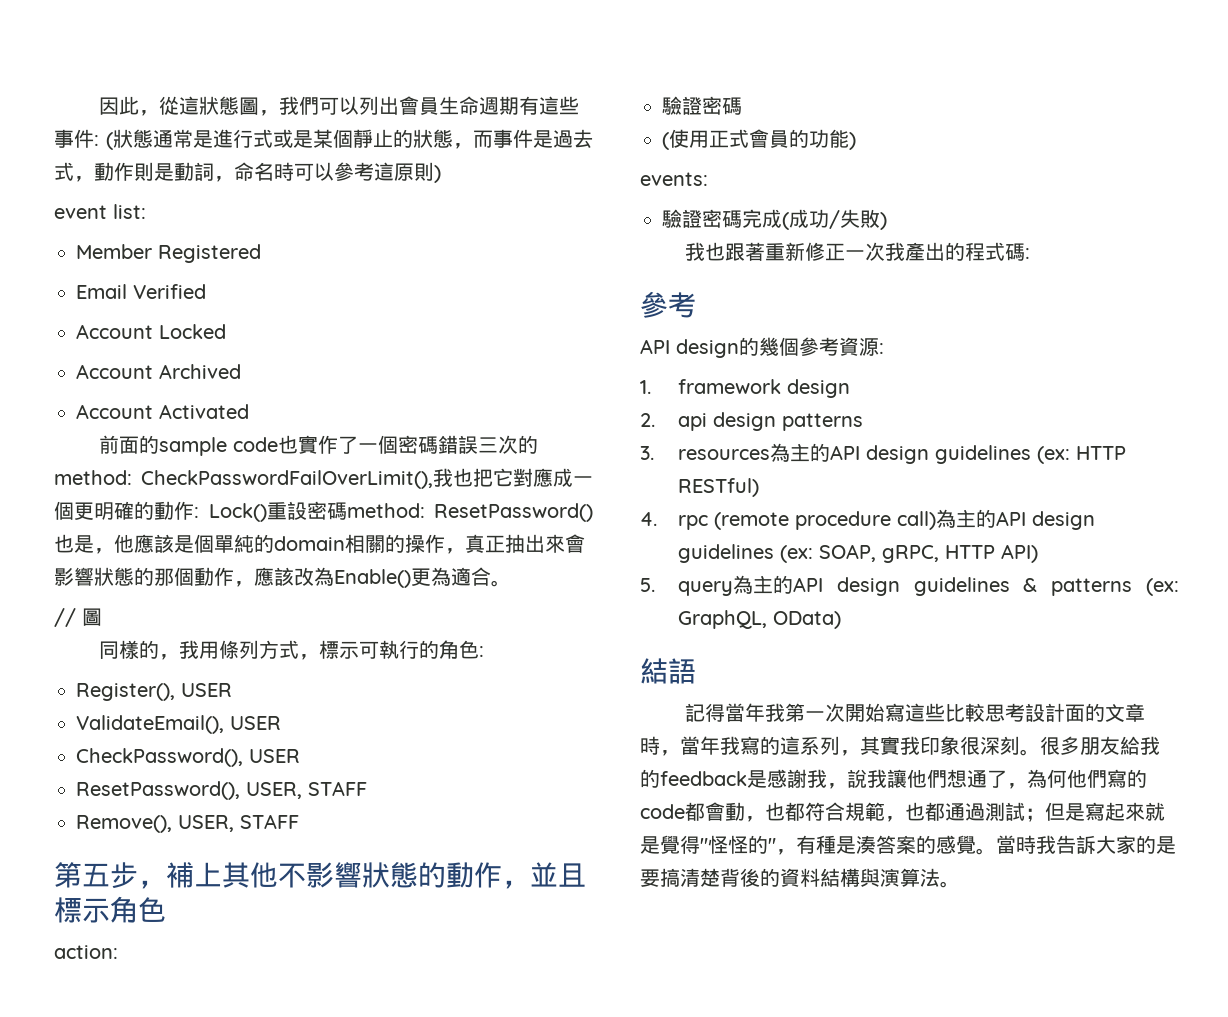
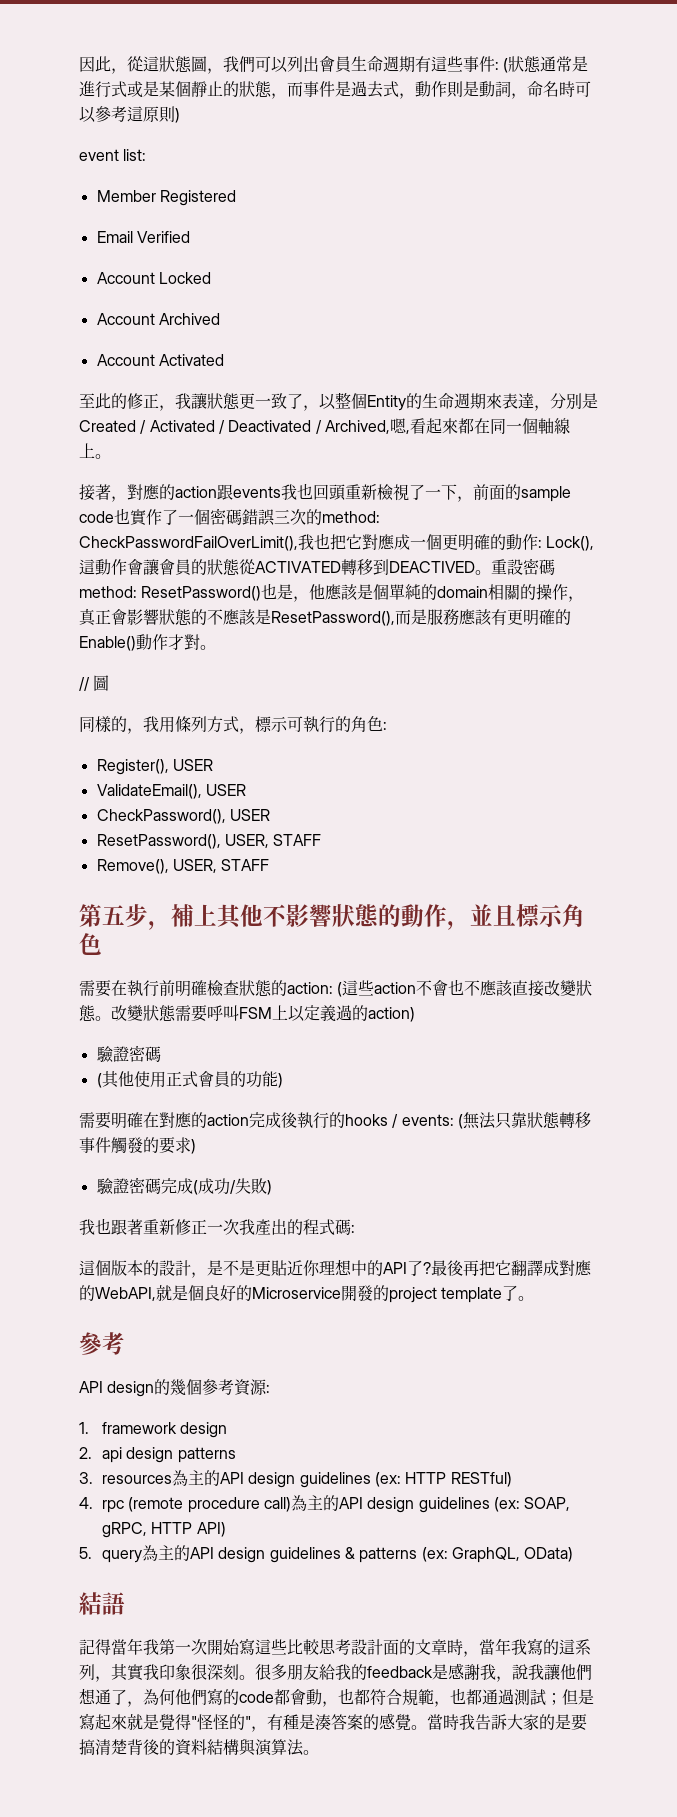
- 前面的sample code也實作了一個密碼錯誤三次的method: CheckPasswordFailOverLimit(),我也把它對應成一個更明確的動作: Lock()重設密碼method: ResetPassword()也是，他應該是個單純的domain相關的操作，真正抽出來會影響狀態的那個動作，應該改為Enable()更為適合。
+ 至此的修正，我讓狀態更一致了，以整個Entity的生命週期來表達，分別是Created / Activated / Deactivated / Archived,嗯,看起來都在同一個軸線上。
+ 接著，對應的action跟events我也回頭重新檢視了一下，前面的sample code也實作了一個密碼錯誤三次的method: CheckPasswordFailOverLimit(),我也把它對應成一個更明確的動作: Lock(),這動作會讓會員的狀態從ACTIVATED轉移到DEACTIVED。重設密碼method: ResetPassword()也是，他應該是個單純的domain相關的操作，真正會影響狀態的不應該是ResetPassword(),而是服務應該有更明確的Enable()動作才對。
- action:
+ 需要在執行前明確檢查狀態的action: (這些action不會也不應該直接改變狀態。改變狀態需要呼叫FSM上以定義過的action)
- (使用正式會員的功能)
+ (其他使用正式會員的功能)
- events:
+ 需要明確在對應的action完成後執行的hooks / events: (無法只靠狀態轉移事件觸發的要求)
+ 這個版本的設計，是不是更貼近你理想中的API了?最後再把它翻譯成對應的WebAPI,就是個良好的Microservice開發的project template了。

